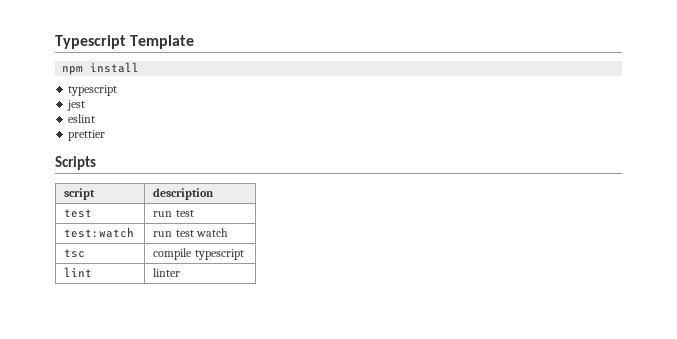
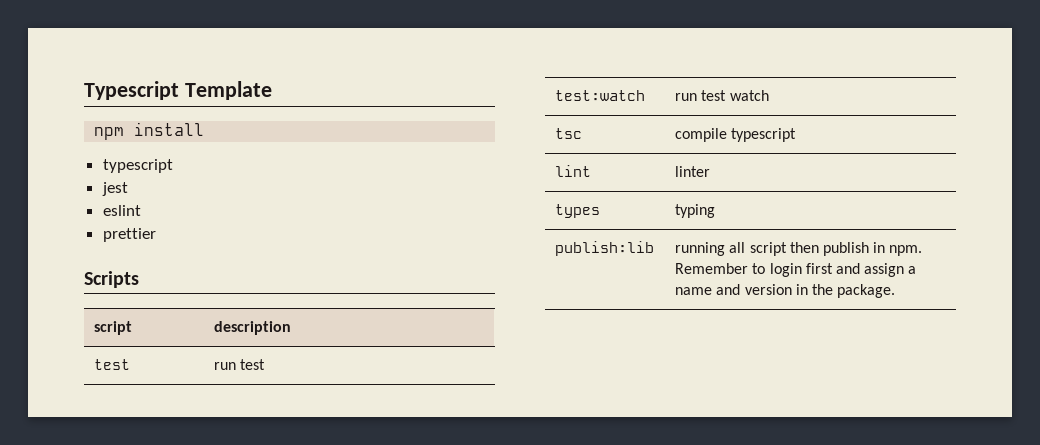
+ types | typing
+ publish:lib | running all script then publish in npm. Remember to login first and assign a name and version in the package.

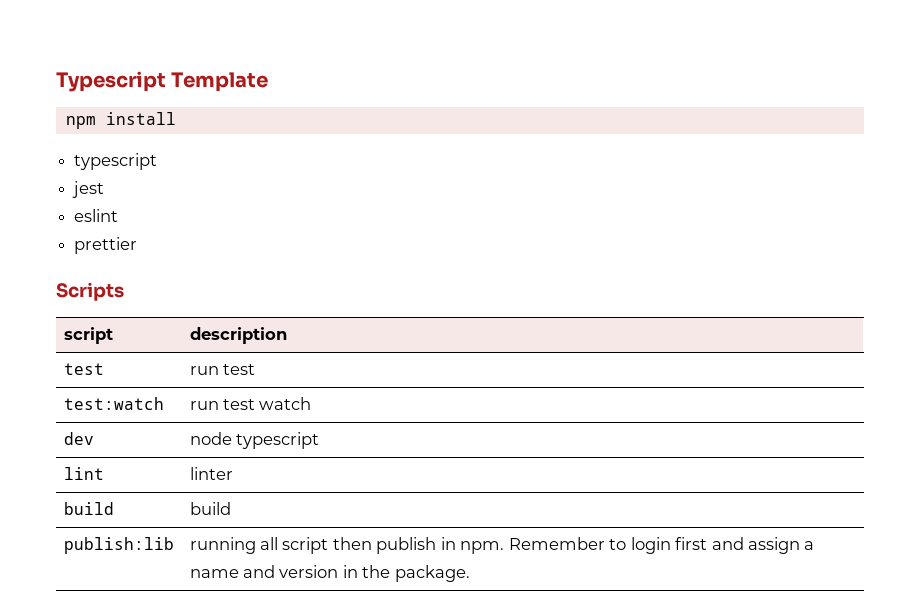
- tsc | compile typescript
+ dev | node typescript
- types | typing
+ build | build

